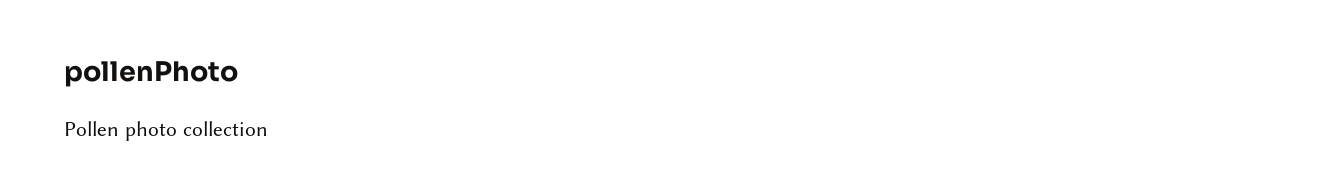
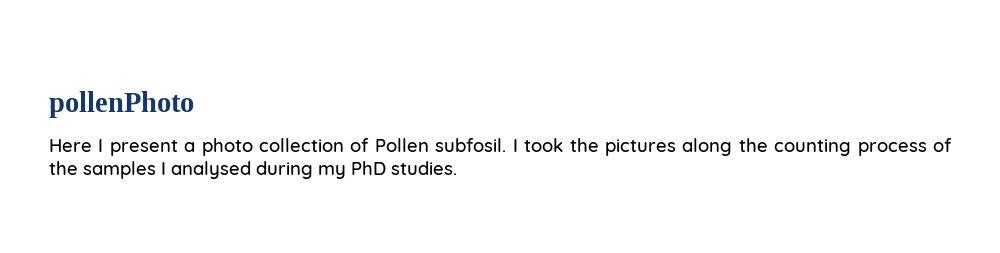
- Pollen photo collection
+ Here I present a photo collection of Pollen subfosil. I took the pictures along the counting process of the samples I analysed during my PhD studies.

